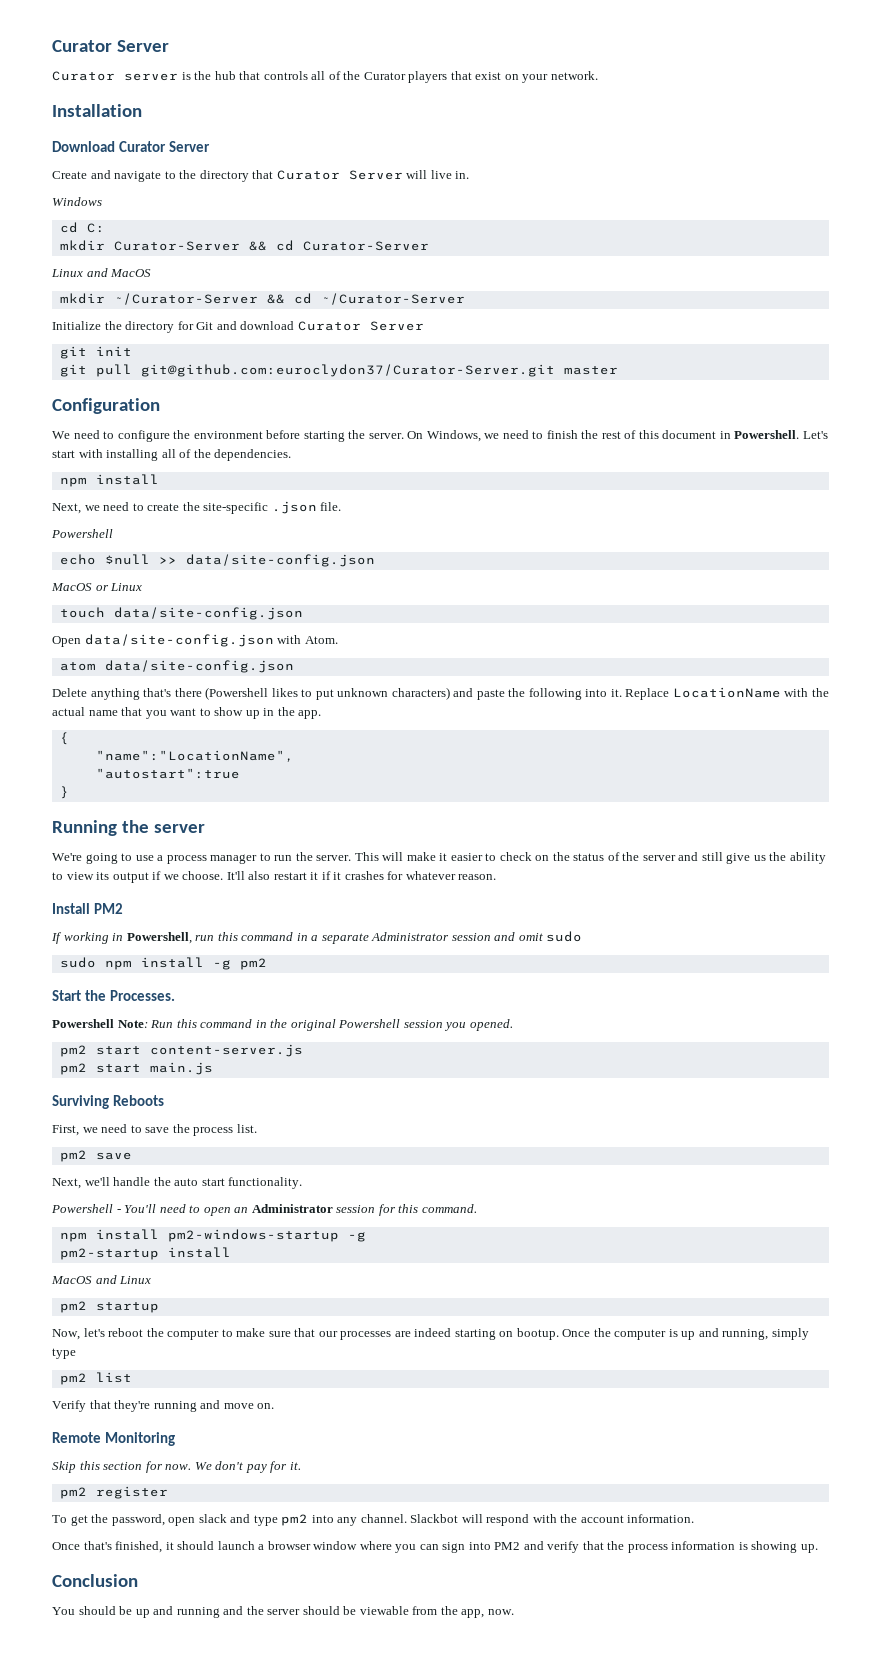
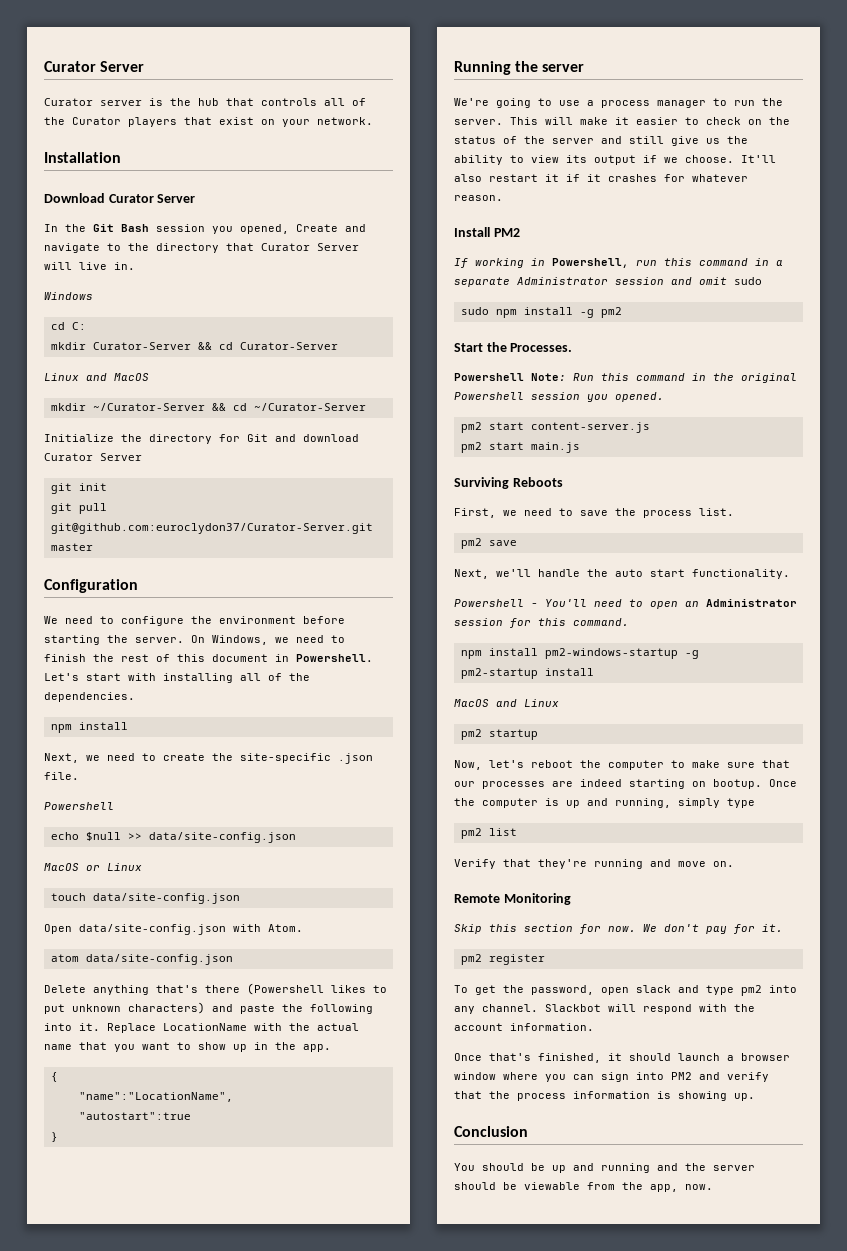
- Create and navigate to the directory that Curator Server will live in.
+ In the Git Bash session you opened, Create and navigate to the directory that Curator Server will live in.

